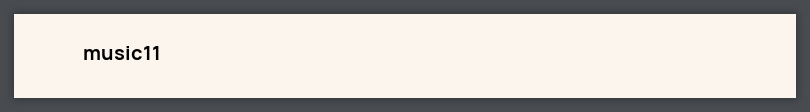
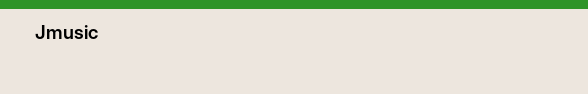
- music11
+ Jmusic

